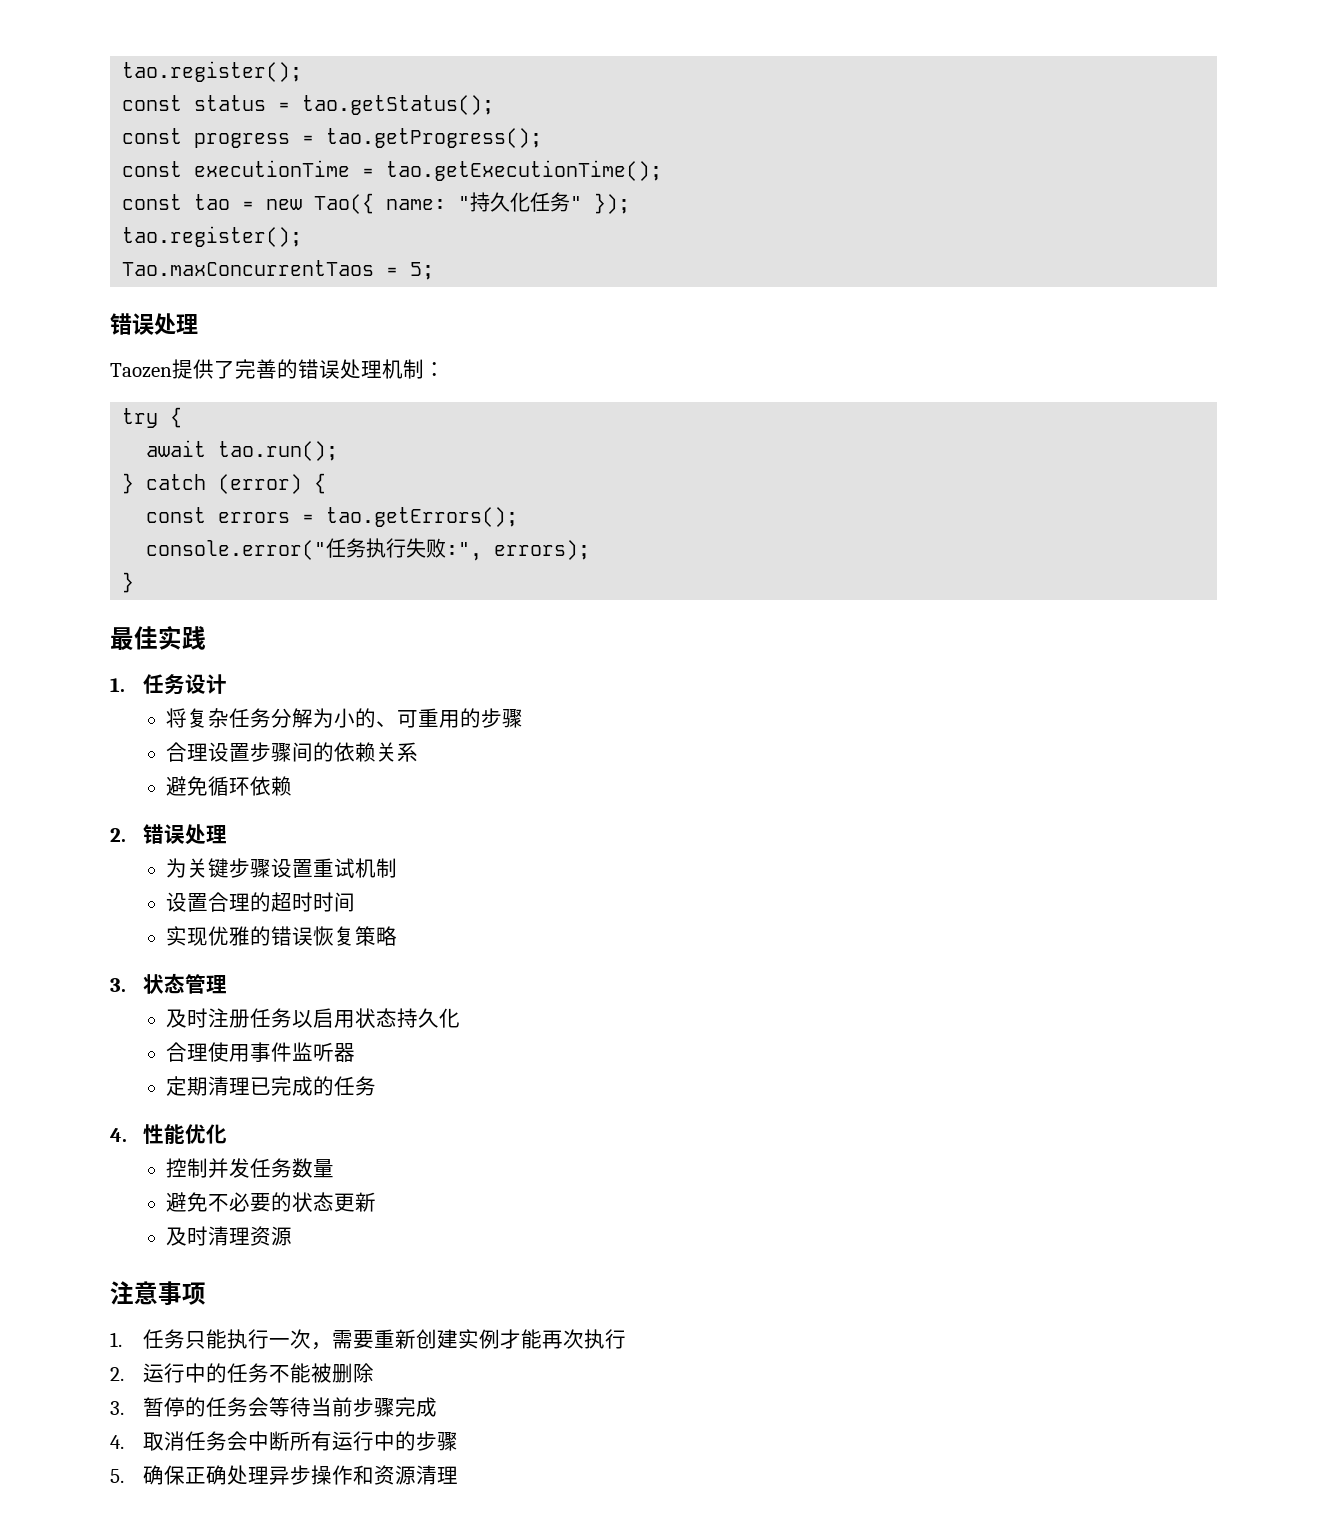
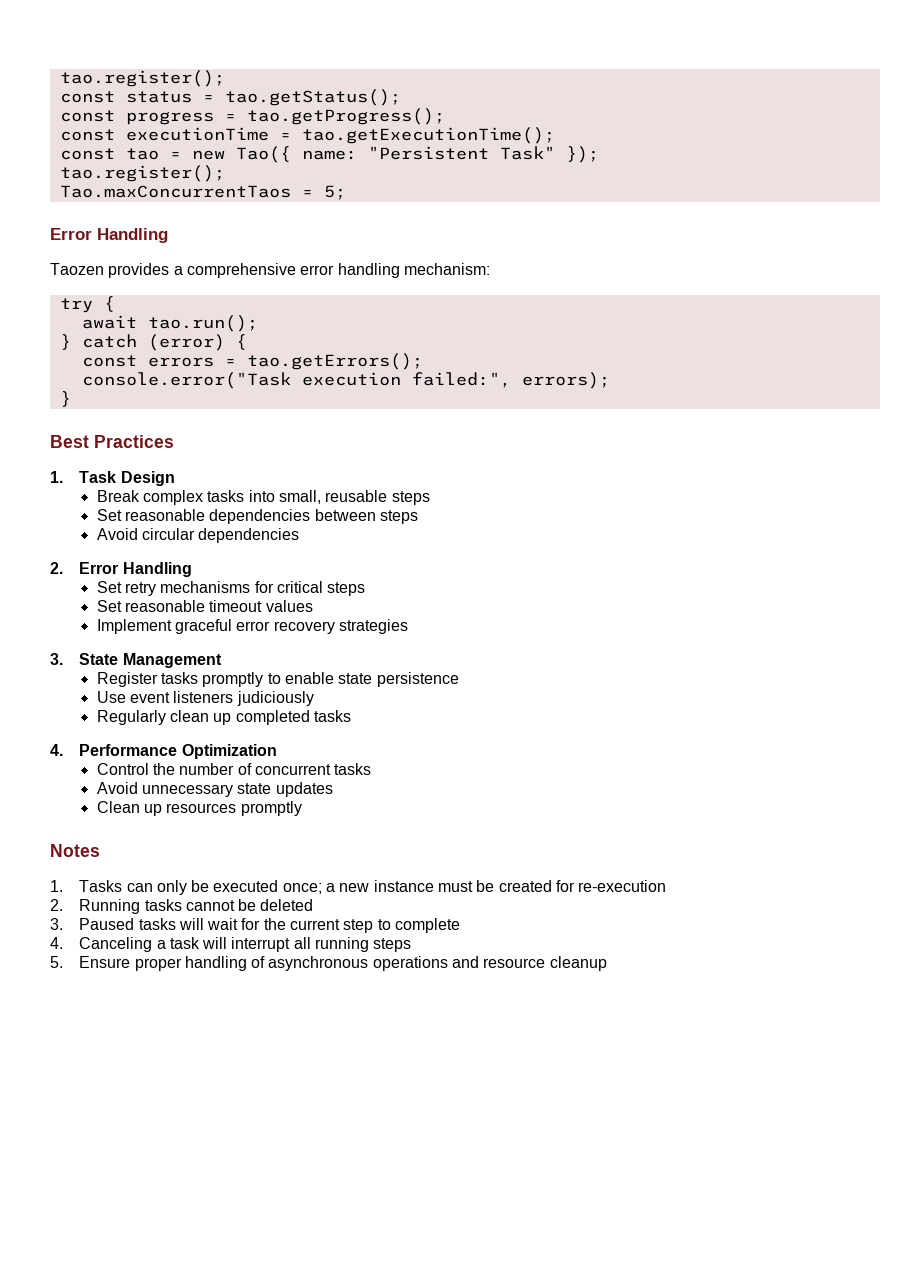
- const tao = new Tao({ name: "持久化任务" });
+ const tao = new Tao({ name: "Persistent Task" });
  Tao.maxConcurrentTaos = 5;
- 错误处理
+ Error Handling
- Taozen提供了完善的错误处理机制：
+ Taozen provides a comprehensive error handling mechanism:
- console.error("任务执行失败:", errors);
+ console.error("Task execution failed:", errors);
- 最佳实践
- 1.任务设计
- 将复杂任务分解为小的、可重用的步骤
- 合理设置步骤间的依赖关系
- 避免循环依赖
- 2.错误处理
- 为关键步骤设置重试机制
- 设置合理的超时时间
- 实现优雅的错误恢复策略
- 3.状态管理
- 及时注册任务以启用状态持久化
- 合理使用事件监听器
- 定期清理已完成的任务
- 4.性能优化
- 控制并发任务数量
- 避免不必要的状态更新
- 及时清理资源
- 注意事项
- 1.任务只能执行一次，需要重新创建实例才能再次执行
- 2.运行中的任务不能被删除
- 3.暂停的任务会等待当前步骤完成
- 4.取消任务会中断所有运行中的步骤
- 5.确保正确处理异步操作和资源清理
+ Best Practices
+ 1. Task Design
+ Break complex tasks into small, reusable steps
+ Set reasonable dependencies between steps
+ Avoid circular dependencies
+ 2. Error Handling
+ Set retry mechanisms for critical steps
+ Set reasonable timeout values
+ Implement graceful error recovery strategies
+ 3. State Management
+ Register tasks promptly to enable state persistence
+ Use event listeners judiciously
+ Regularly clean up completed tasks
+ 4. Performance Optimization
+ Control the number of concurrent tasks
+ Avoid unnecessary state updates
+ Clean up resources promptly
+ Notes
+ 1. Tasks can only be executed once; a new instance must be created for re-execution
+ 2. Running tasks cannot be deleted
+ 3. Paused tasks will wait for the current step to complete
+ 4. Canceling a task will interrupt all running steps
+ 5. Ensure proper handling of asynchronous operations and resource cleanup

